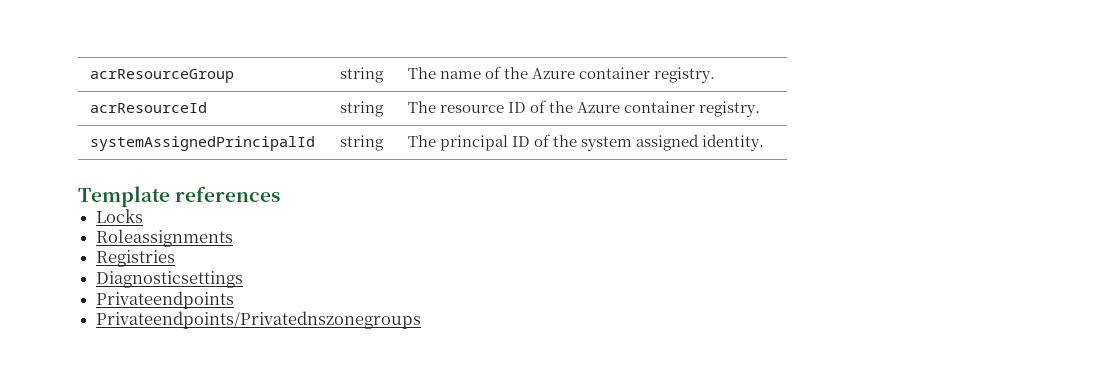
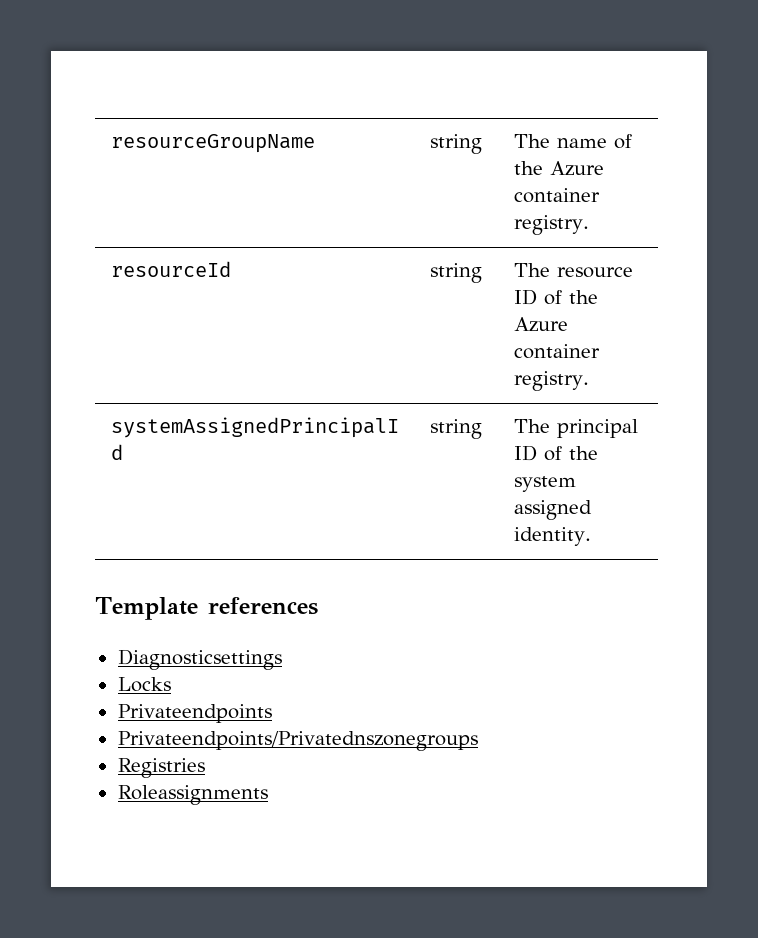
- acrResourceGroup | string | The name of the Azure container registry.
+ resourceGroupName | string | The name of the Azure container registry.
- acrResourceId | string | The resource ID of the Azure container registry.
+ resourceId | string | The resource ID of the Azure container registry.
+ Diagnosticsettings
- Roleassignments
- Registries
- Diagnosticsettings
+ Registries
+ Roleassignments

